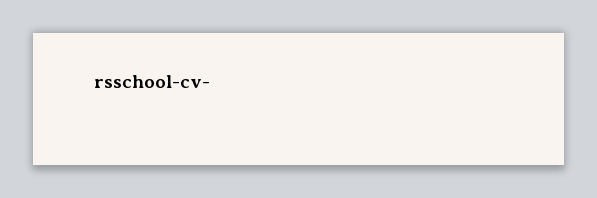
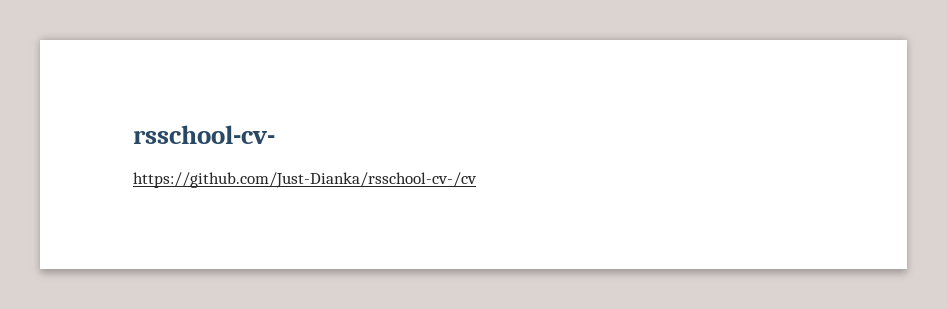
+ https://github.com/Just-Dianka/rsschool-cv-/cv

